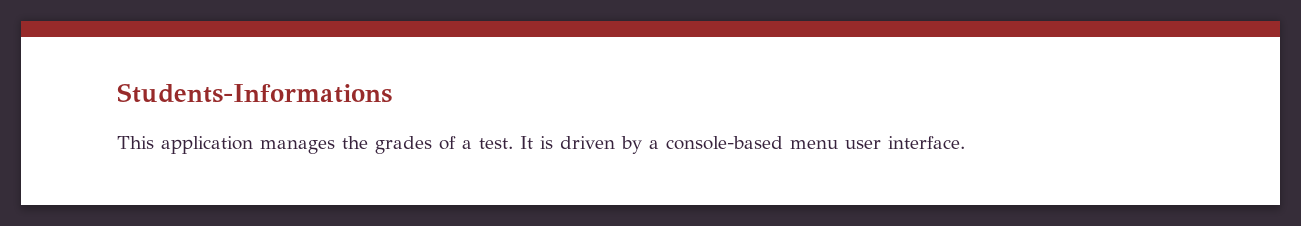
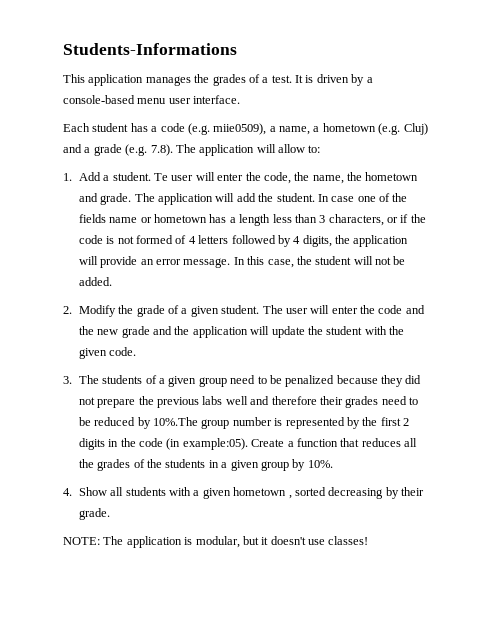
+ Each student has a code (e.g. miie0509), a name, a hometown (e.g. Cluj) and a grade (e.g. 7.8). The application will allow to:
+ 1. Add a student. Te user will enter the code, the name, the hometown and grade. The application will add the student. In case one of the fields name or hometown has a length less than 3 characters, or if the code is not formed of 4 letters followed by 4 digits, the application will provide an error message. In this case, the student will not be added.
+ 2. Modify the grade of a given student. The user will enter the code and the new grade and the application will update the student with the given code.
+ 3. The students of a given group need to be penalized because they did not prepare the previous labs well and therefore their grades need to be reduced by 10%.The group number is represented by the first 2 digits in the code (in example:05). Create a function that reduces all the grades of the students in a given group by 10%.
+ 4. Show all students with a given hometown , sorted decreasing by their grade.
+ NOTE: The application is modular, but it doesn't use classes!

